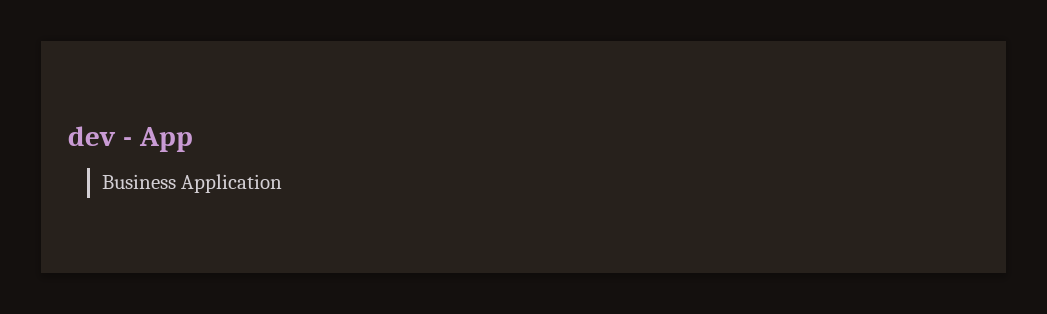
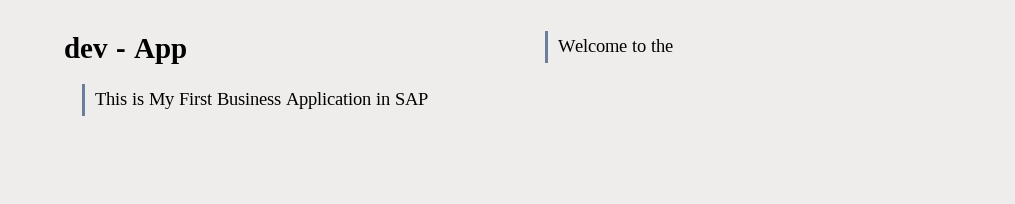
- Business Application
+ This is My First Business Application in SAP Welcome to the

